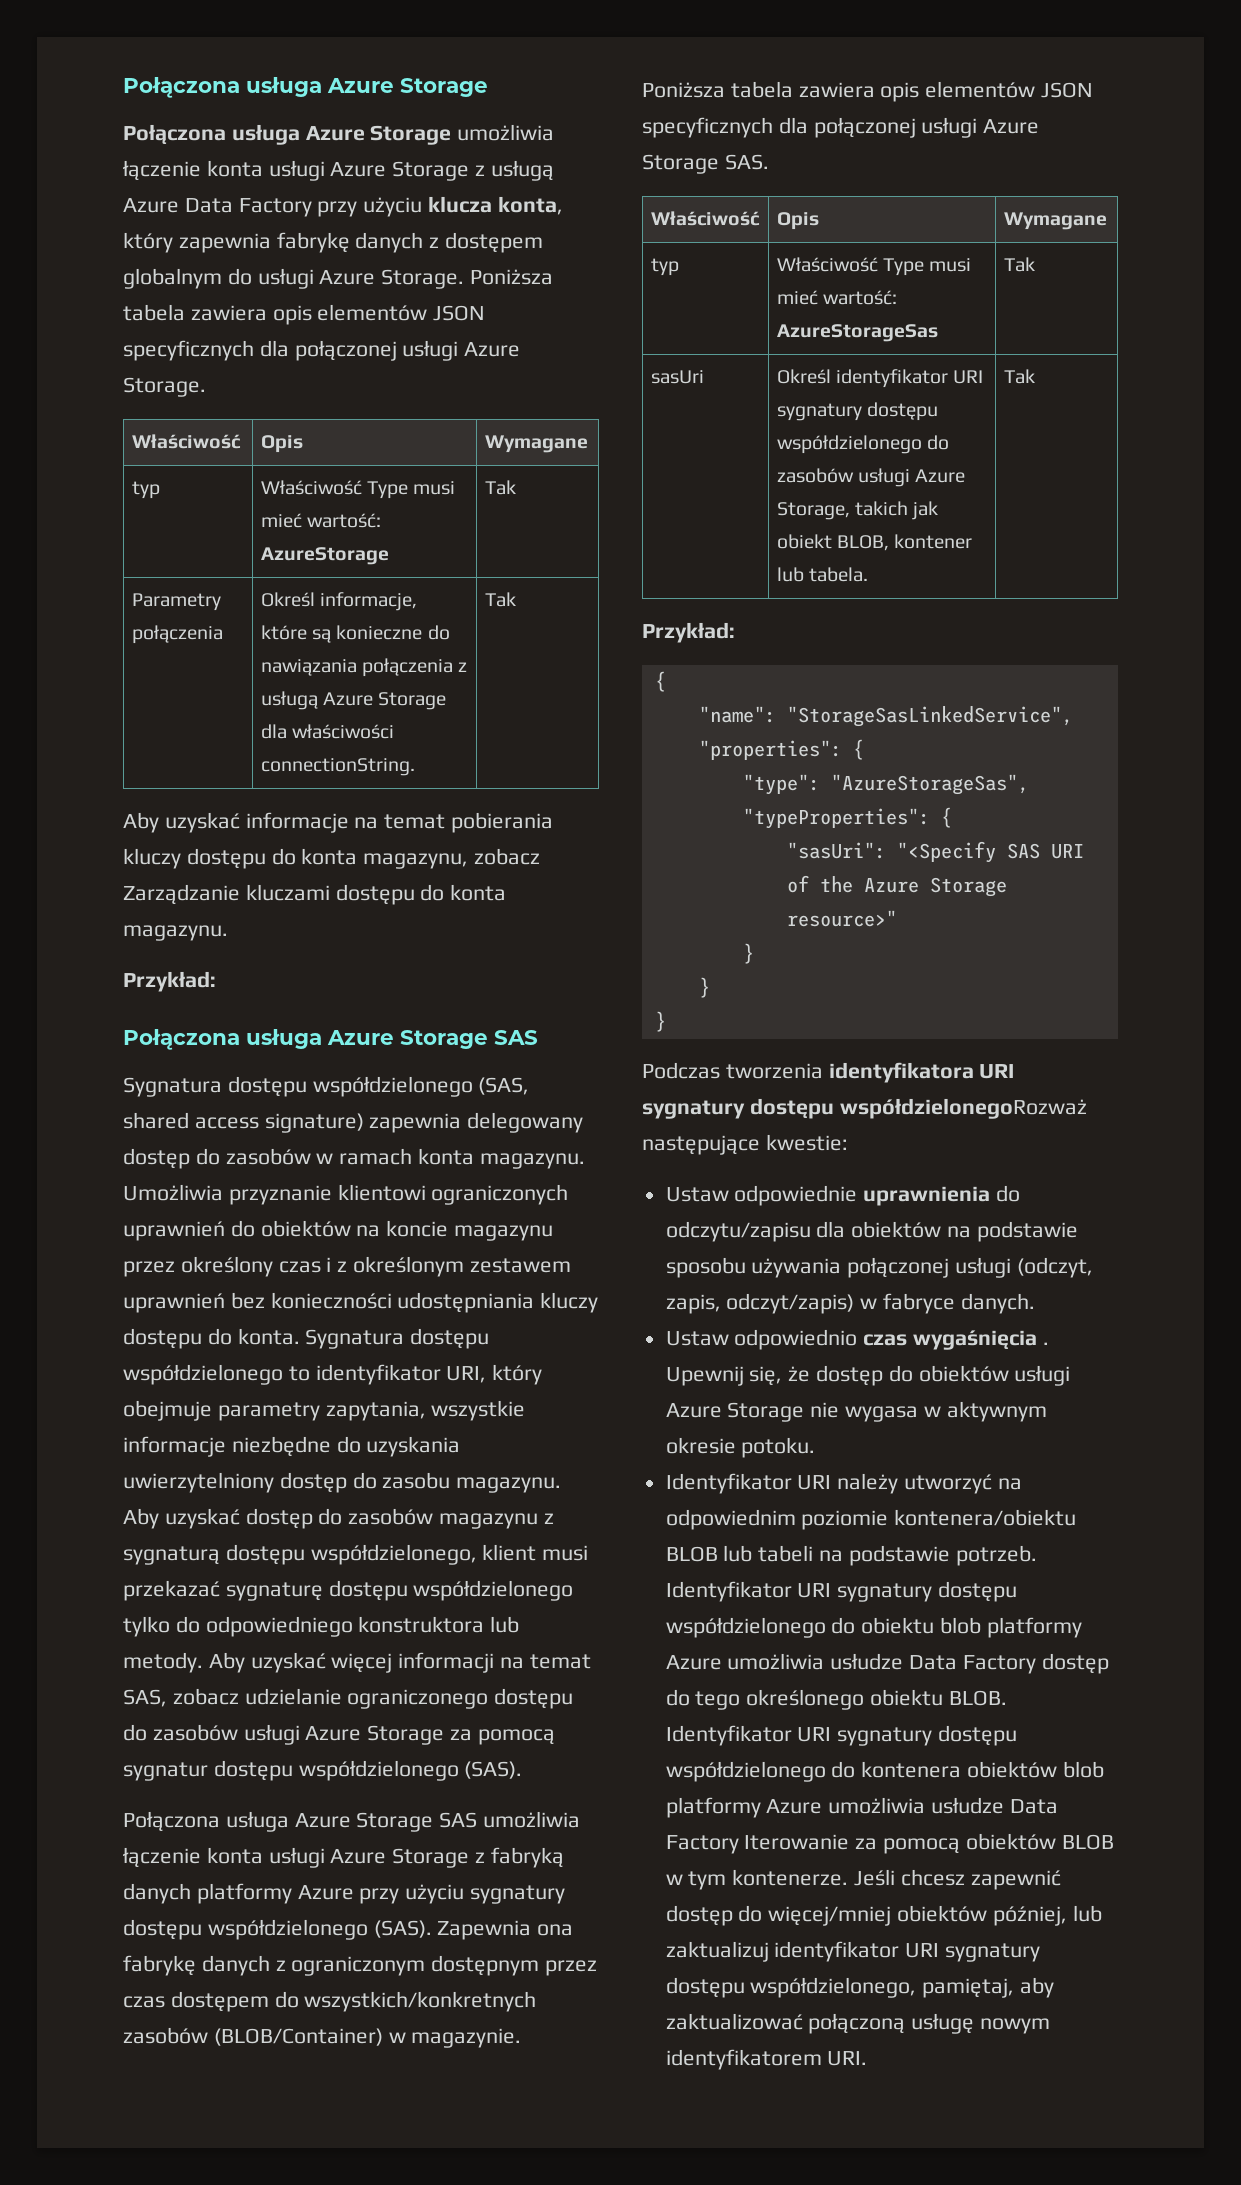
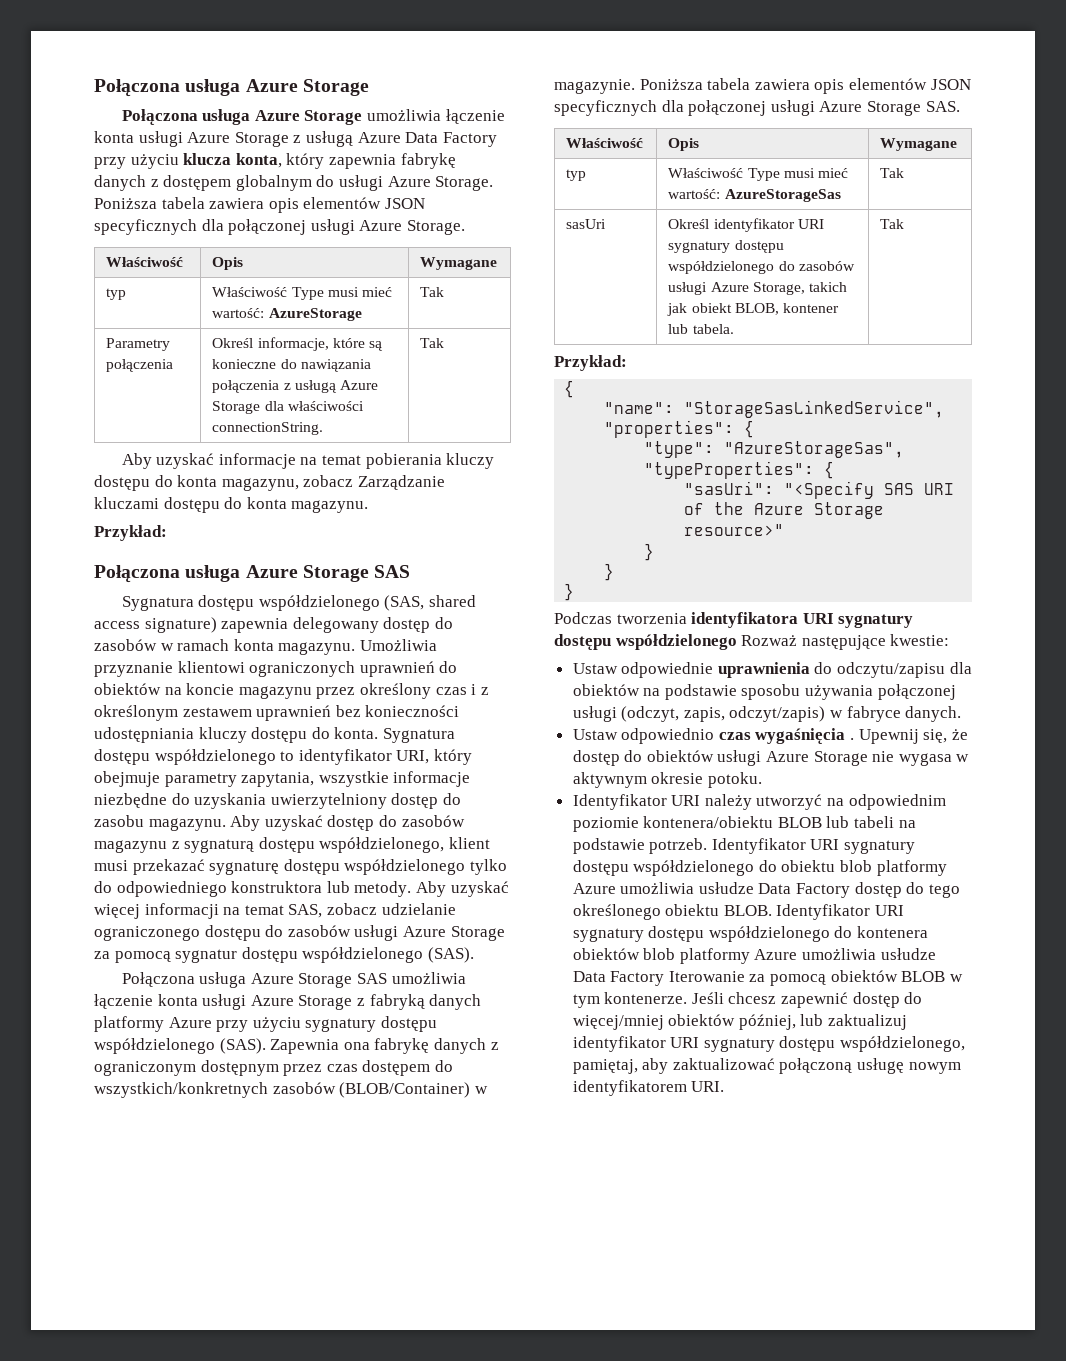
- Podczas tworzenia identyfikatora URI sygnatury dostępu współdzielonegoRozważ następujące kwestie:
+ Podczas tworzenia identyfikatora URI sygnatury dostępu współdzielonego Rozważ następujące kwestie:

